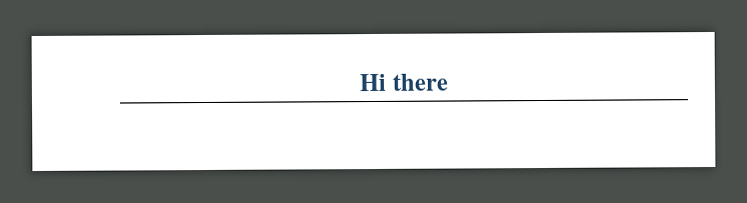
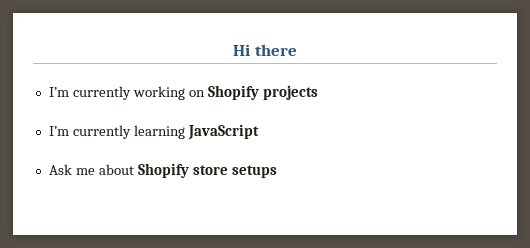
+ I’m currently working on Shopify projects
+ I’m currently learning JavaScript
+ Ask me about Shopify store setups

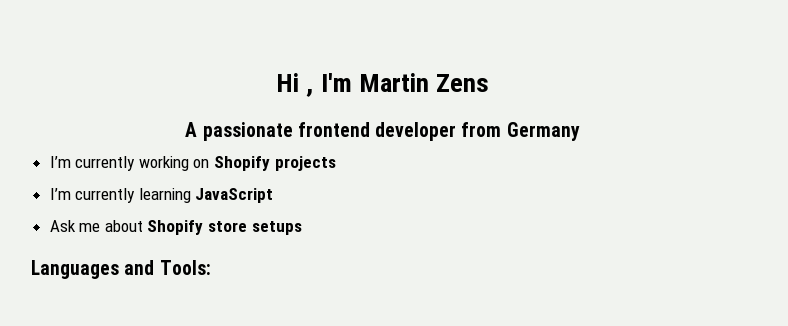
- Hi there
+ Hi , I'm Martin Zens
+ A passionate frontend developer from Germany
+ Languages and Tools:

